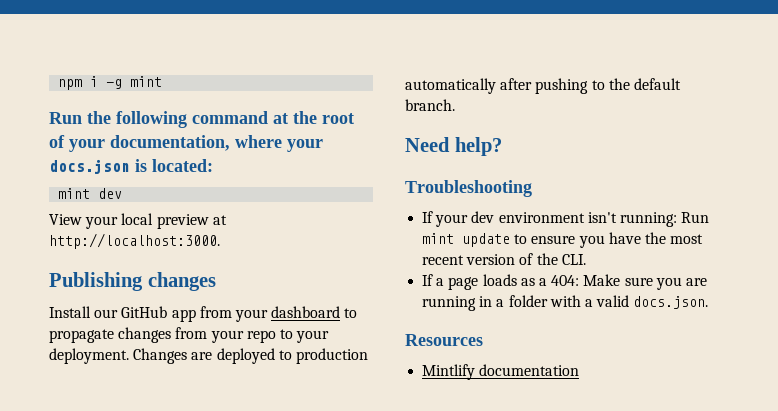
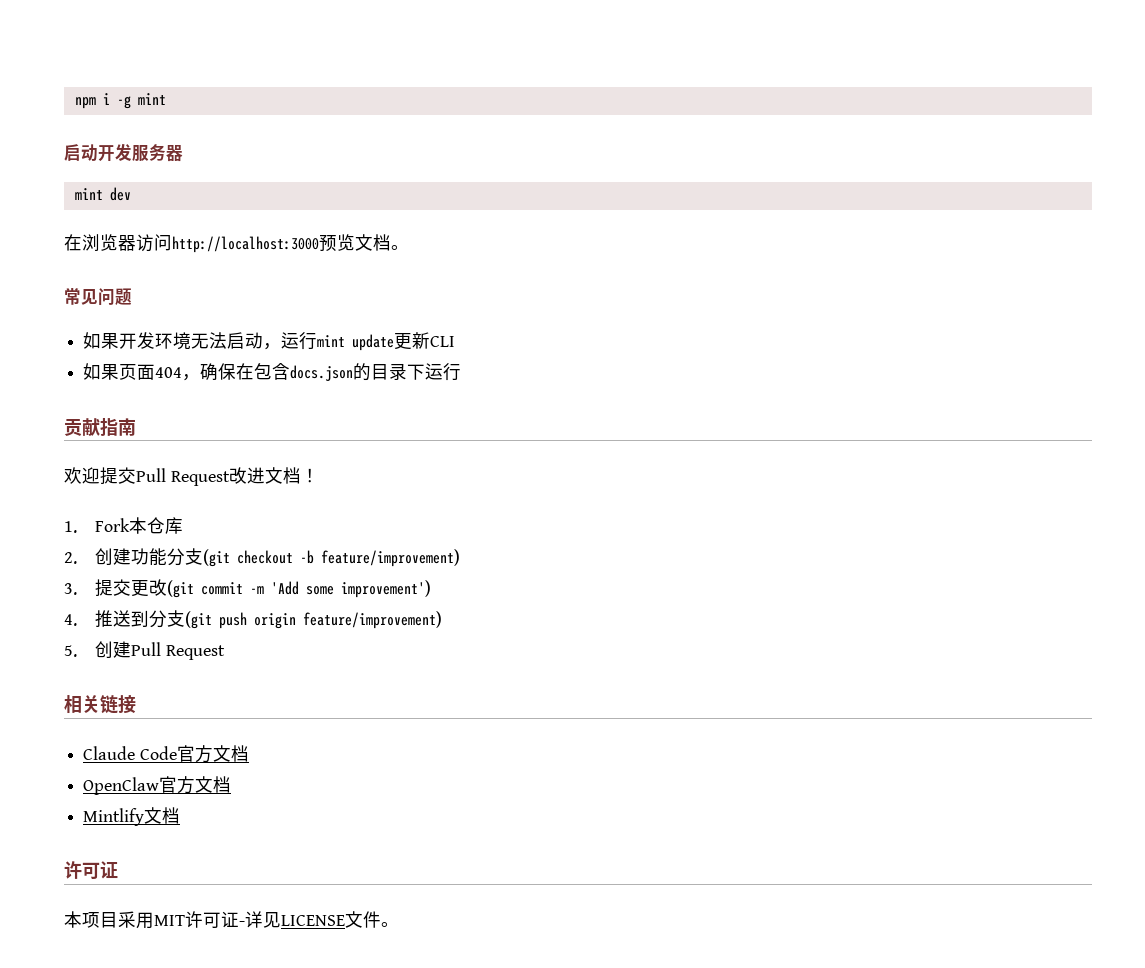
- Run the following command at the root of your documentation, where your docs.json is located:
+ 启动开发服务器
  mint dev
- View your local preview at http://localhost:3000.
- Publishing changes
- Install our GitHub app from your dashboard to propagate changes from your repo to your deployment. Changes are deployed to production automatically after pushing to the default branch.
- Need help?
- Troubleshooting
- If your dev environment isn't running: Run mint update to ensure you have the most recent version of the CLI.
- If a page loads as a 404: Make sure you are running in a folder with a valid docs.json.
- Resources
- Mintlify documentation
+ 在浏览器访问http://localhost:3000预览文档。
+ 常见问题
+ 如果开发环境无法启动，运行mint update更新CLI
+ 如果页面404，确保在包含docs.json的目录下运行
+ 贡献指南
+ 欢迎提交Pull Request改进文档！
+ 1. Fork本仓库
+ 2.创建功能分支(git checkout -b feature/improvement)
+ 3.提交更改(git commit -m 'Add some improvement')
+ 4.推送到分支(git push origin feature/improvement)
+ 5.创建Pull Request
+ 相关链接
+ Claude Code官方文档
+ OpenClaw官方文档
+ Mintlify文档
+ 许可证
+ 本项目采用MIT许可证-详见LICENSE文件。

